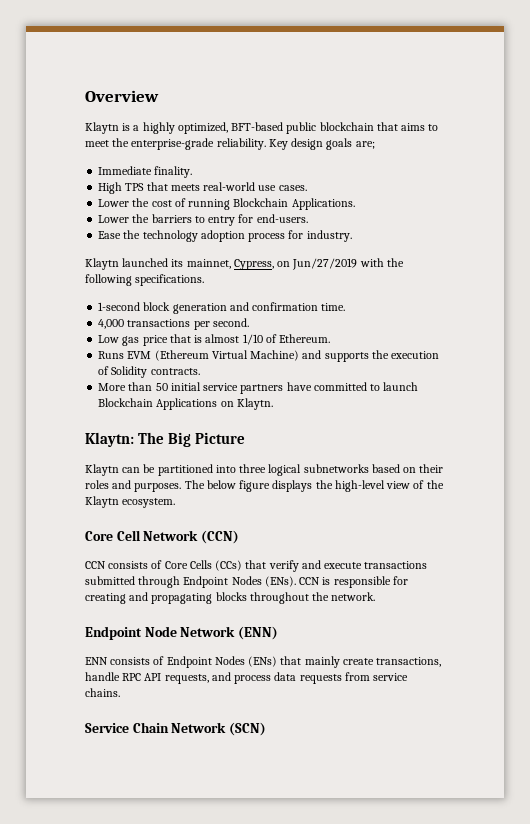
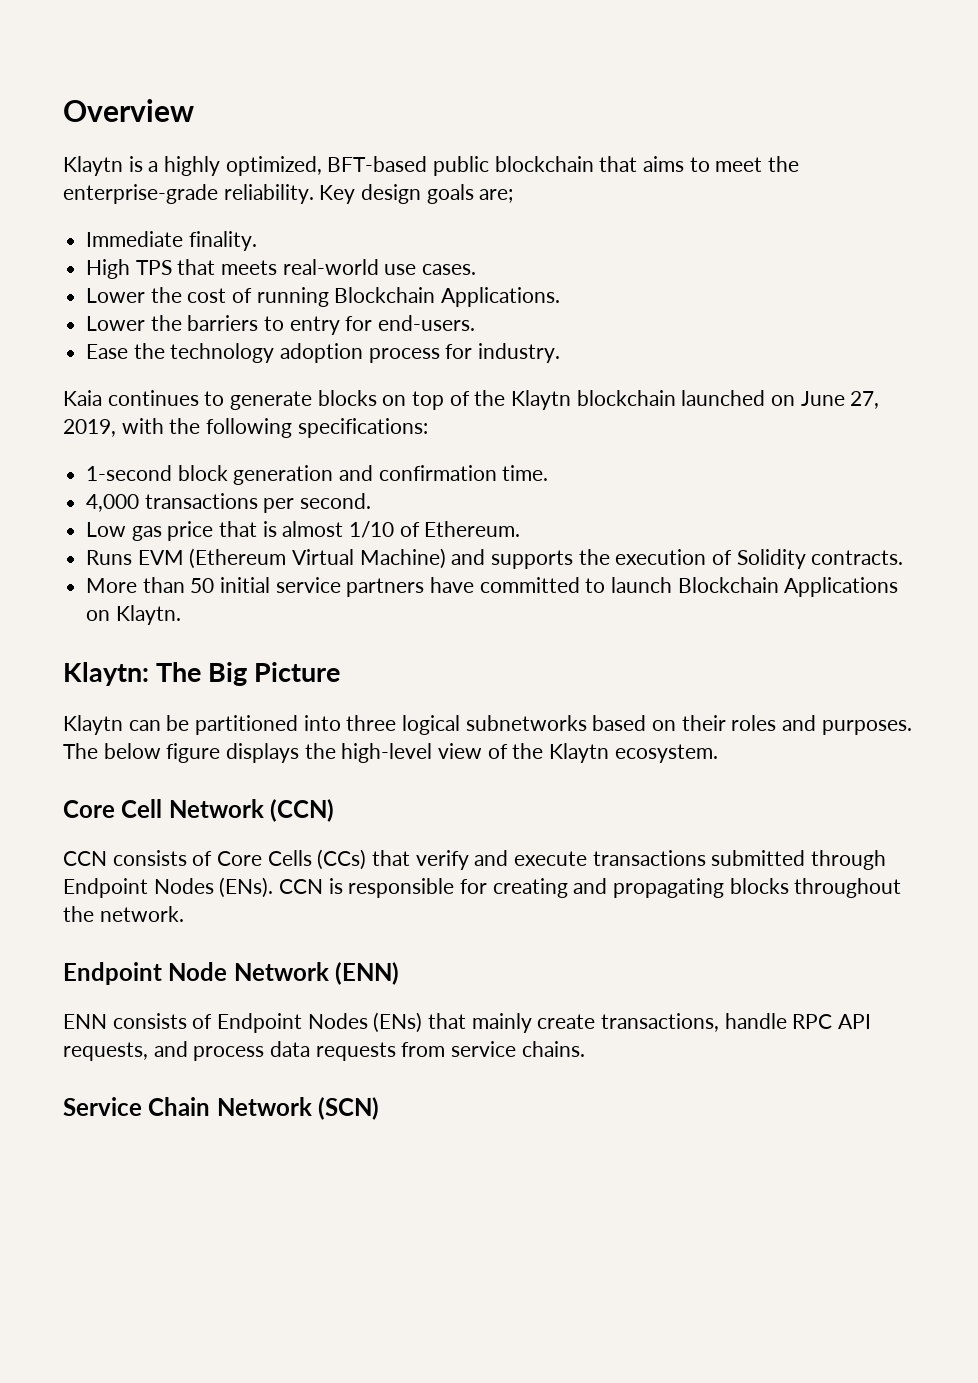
- Klaytn launched its mainnet, Cypress, on Jun/27/2019 with the following specifications.
+ Kaia continues to generate blocks on top of the Klaytn blockchain launched on June 27, 2019, with the following specifications:

